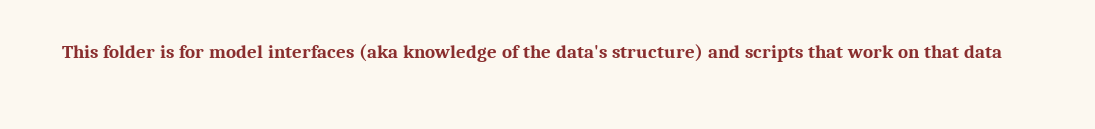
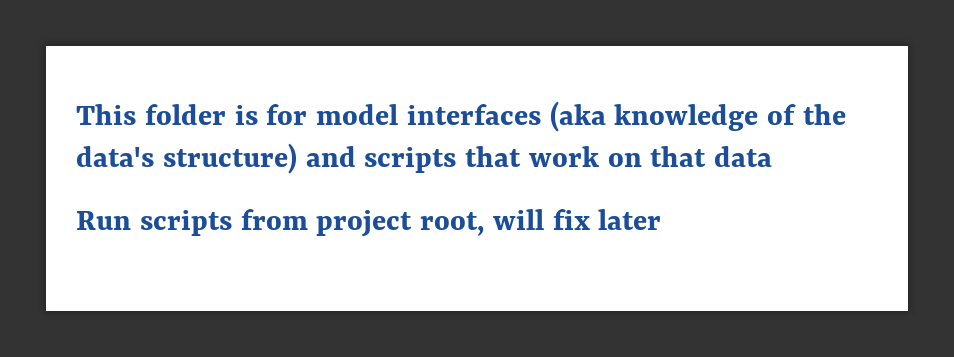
+ Run scripts from project root, will fix later

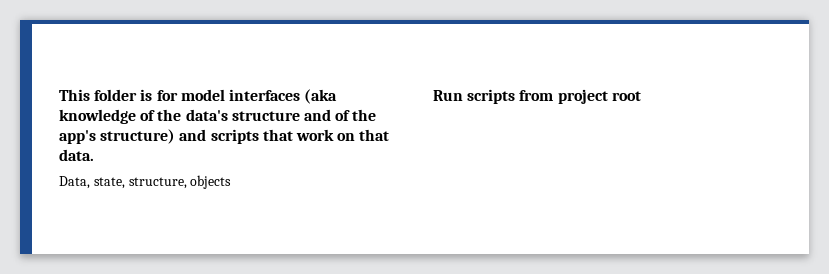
- This folder is for model interfaces (aka knowledge of the data's structure) and scripts that work on that data
+ This folder is for model interfaces (aka knowledge of the data's structure and of the app's structure) and scripts that work on that data.
+ Data, state, structure, objects
- Run scripts from project root, will fix later
+ Run scripts from project root

